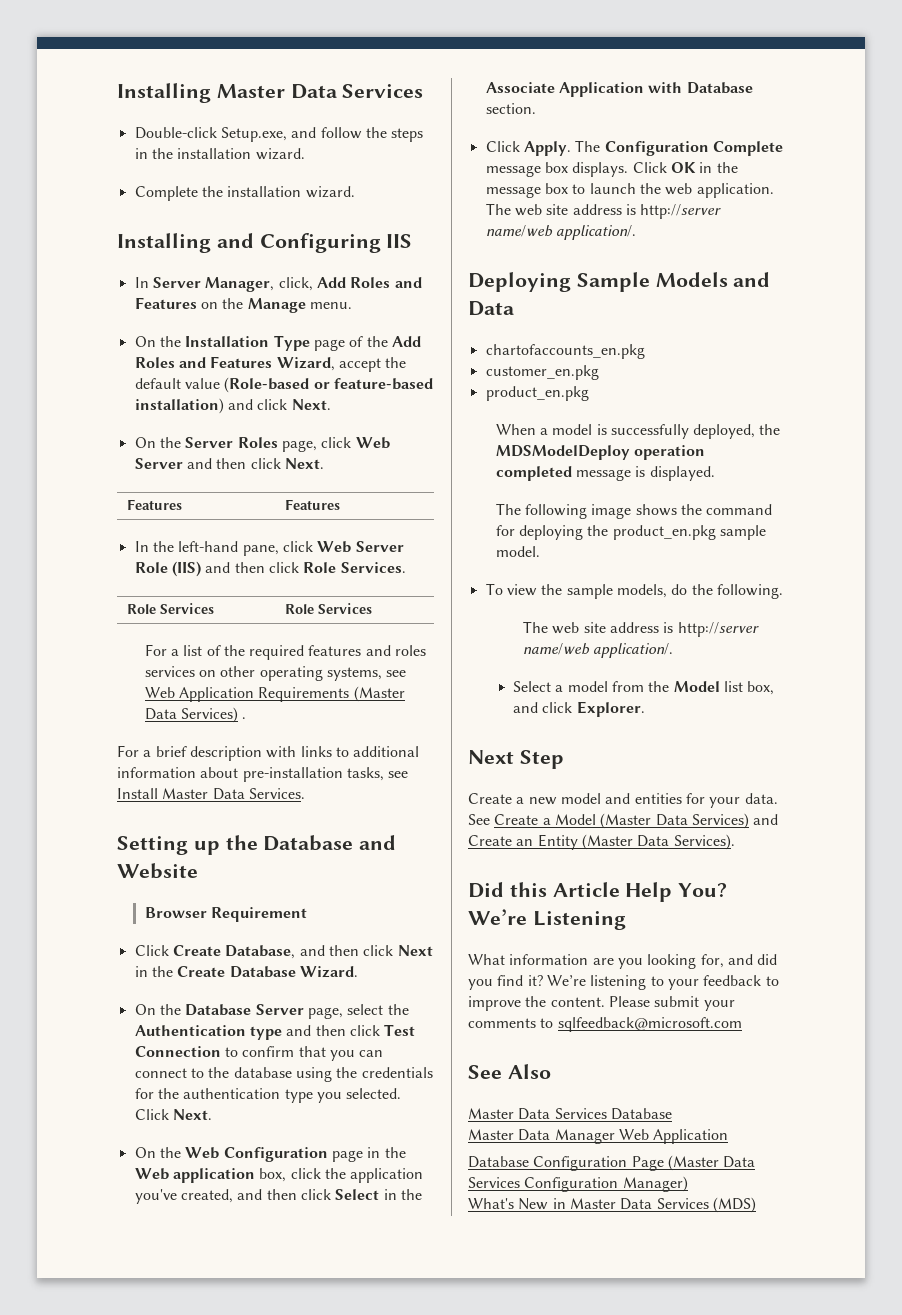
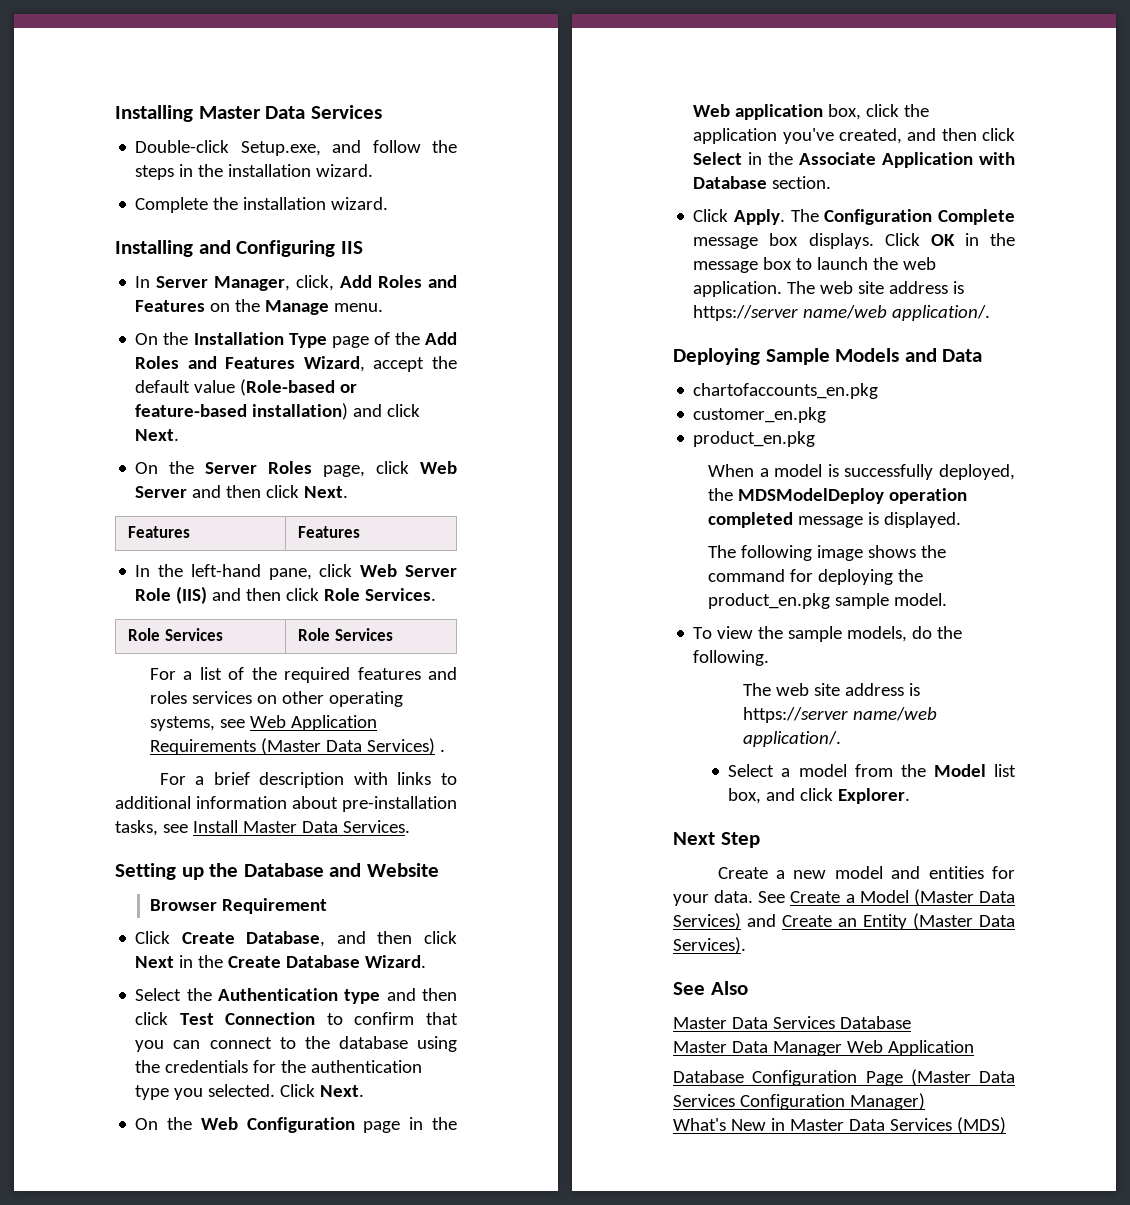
- On the Database Server page, select the Authentication type and then click Test Connection to confirm that you can connect to the database using the credentials for the authentication type you selected.
+ Select the Authentication type and then click Test Connection to confirm that you can connect to the database using the credentials for the authentication type you selected.
- Click OK in the message box to launch the web application. The web site address is http://server name/web application/.
+ Click OK in the message box to launch the web application. The web site address is https://server name/web application/.
  To view the sample models, do the following.
- The web site address is http://server name/web application/.
+ The web site address is https://server name/web application/.
- Did this Article Help You? We’re Listening
- What information are you looking for, and did you find it? We’re listening to your feedback to improve the content. Please submit your comments to sqlfeedback@microsoft.com

